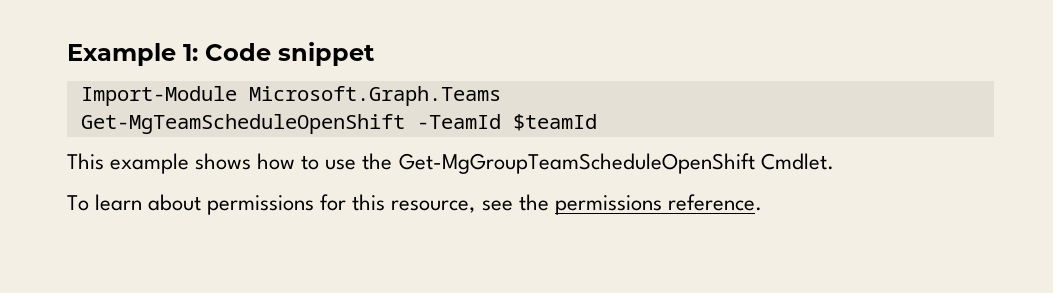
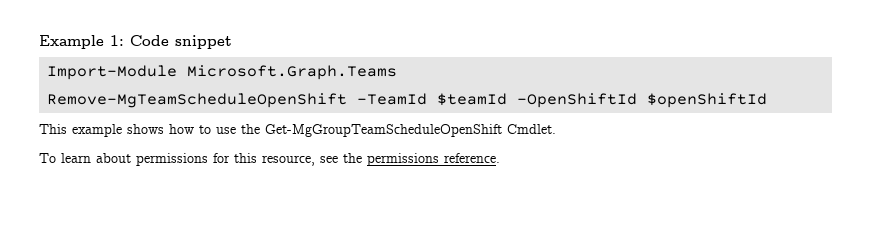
- Get-MgTeamScheduleOpenShift -TeamId $teamId
+ Remove-MgTeamScheduleOpenShift -TeamId $teamId -OpenShiftId $openShiftId

